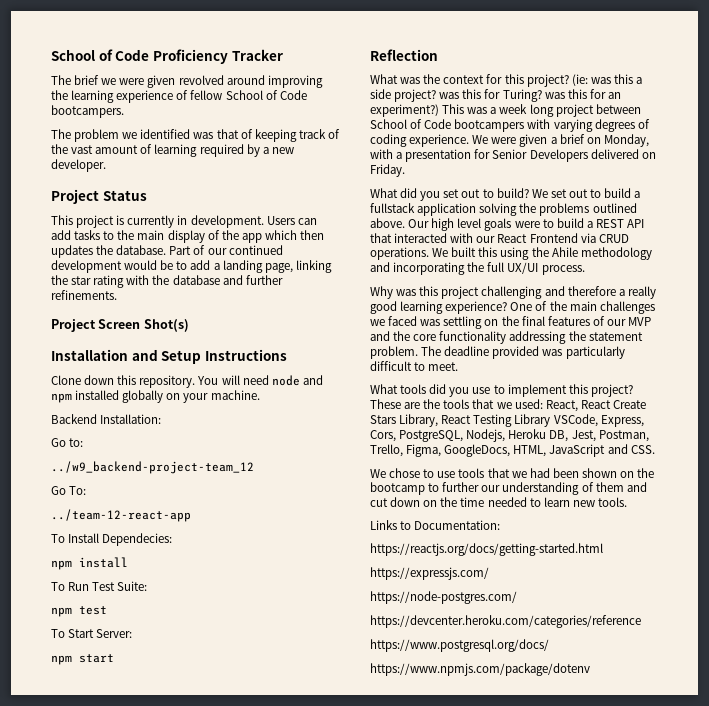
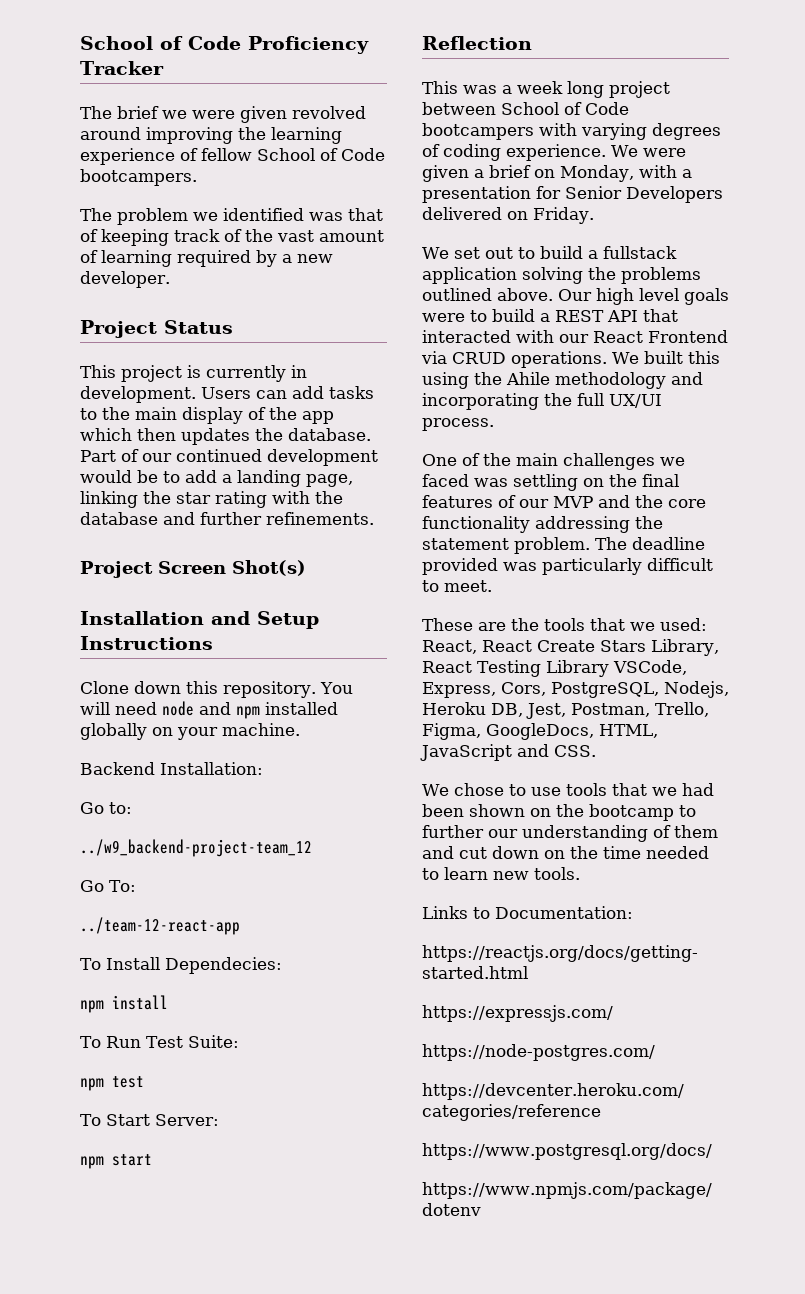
- What was the context for this project? (ie: was this a side project? was this for Turing? was this for an experiment?)
- What did you set out to build?
- Why was this project challenging and therefore a really good learning experience?
- What tools did you use to implement this project?

